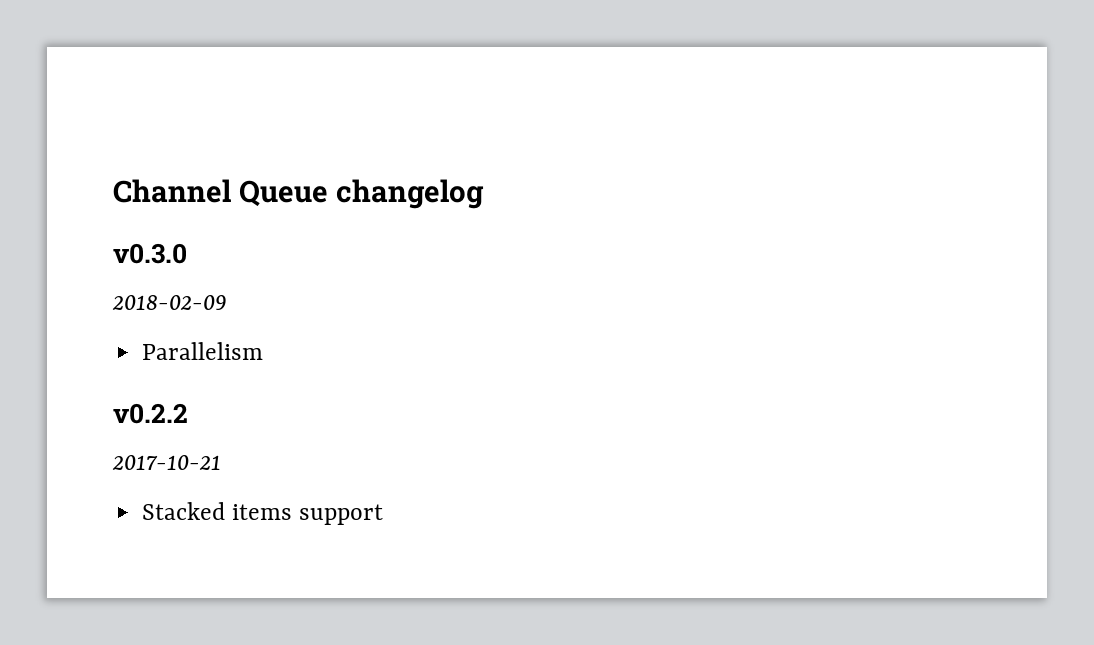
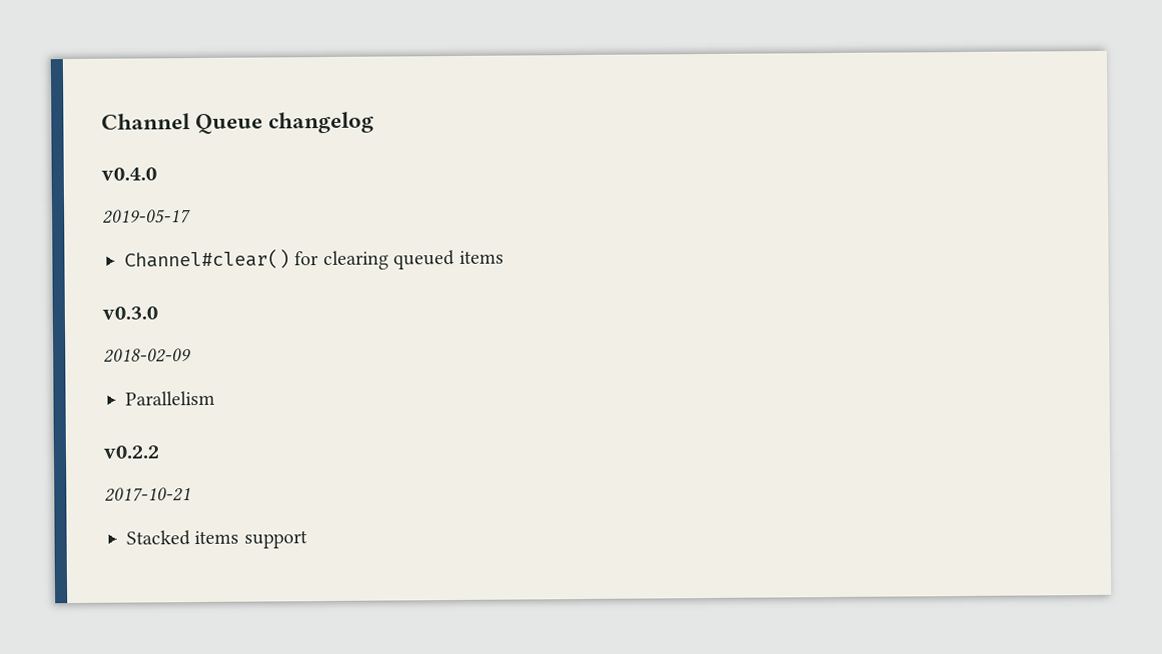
+ v0.4.0
+ 2019-05-17
+ Channel#clear() for clearing queued items

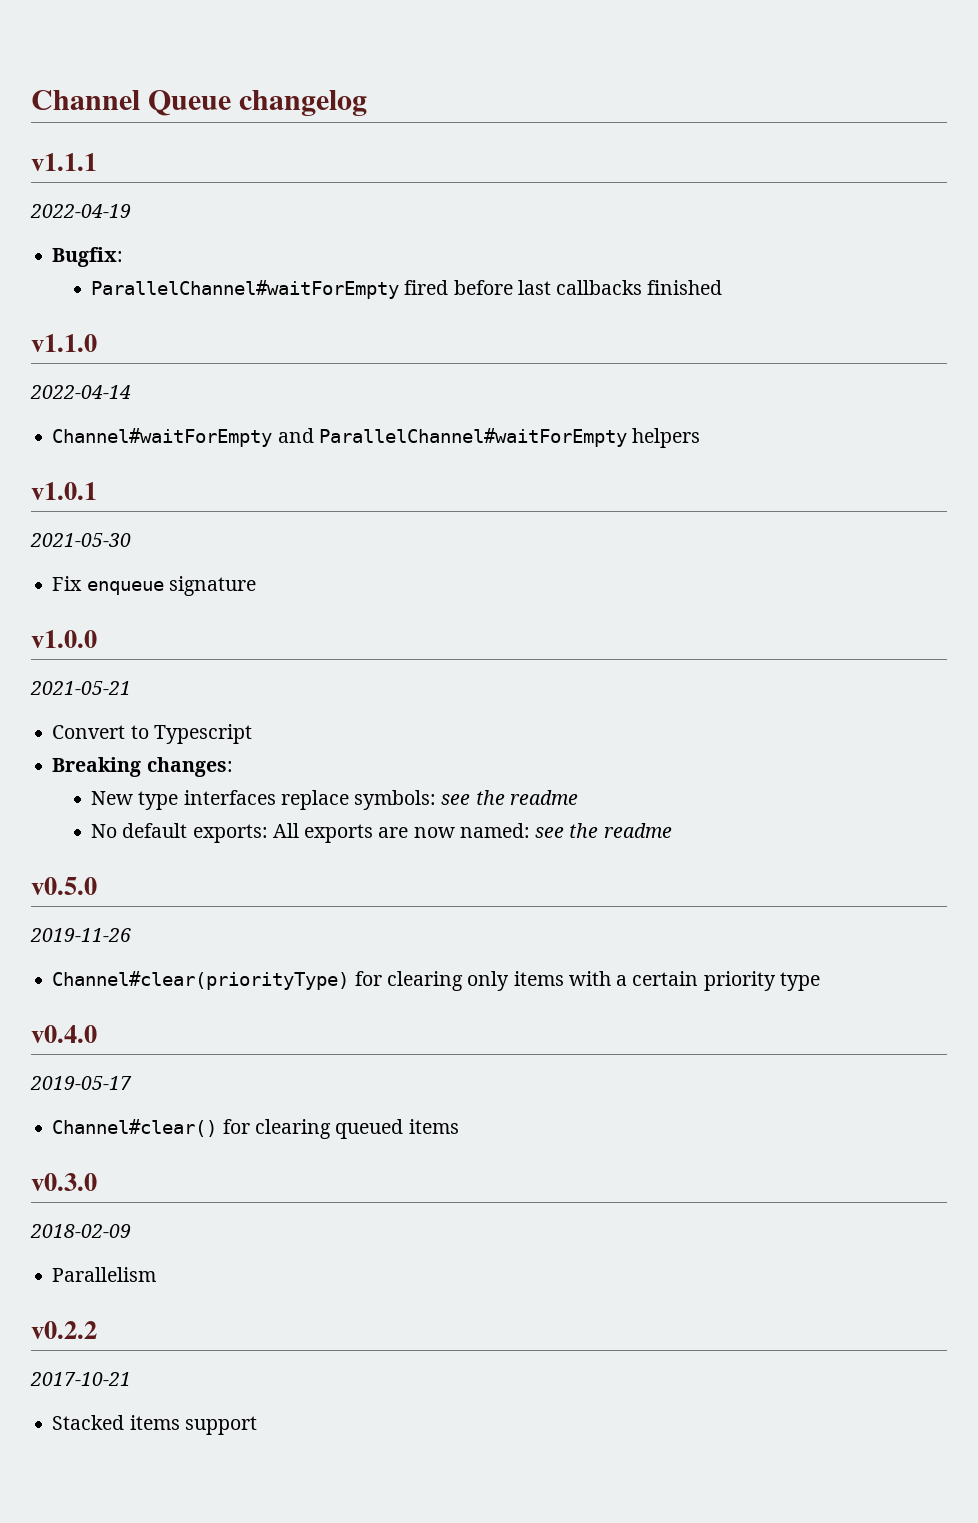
+ v1.1.1
+ 2022-04-19
+ Bugfix:
+ ParallelChannel#waitForEmpty fired before last callbacks finished
+ v1.1.0
+ 2022-04-14
+ Channel#waitForEmpty and ParallelChannel#waitForEmpty helpers
+ v1.0.1
+ 2021-05-30
+ Fix enqueue signature
+ v1.0.0
+ 2021-05-21
+ Convert to Typescript
+ Breaking changes:
+ New type interfaces replace symbols: see the readme
+ No default exports: All exports are now named: see the readme
+ v0.5.0
+ 2019-11-26
+ Channel#clear(priorityType) for clearing only items with a certain priority type

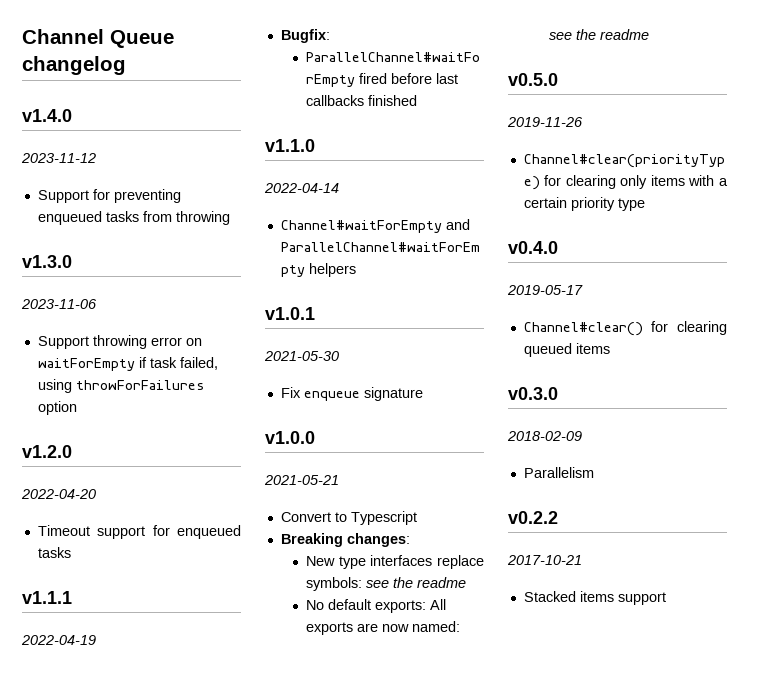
+ v1.4.0
+ 2023-11-12
+ Support for preventing enqueued tasks from throwing
+ v1.3.0
+ 2023-11-06
+ Support throwing error on waitForEmpty if task failed, using throwForFailures option
+ v1.2.0
+ 2022-04-20
+ Timeout support for enqueued tasks

